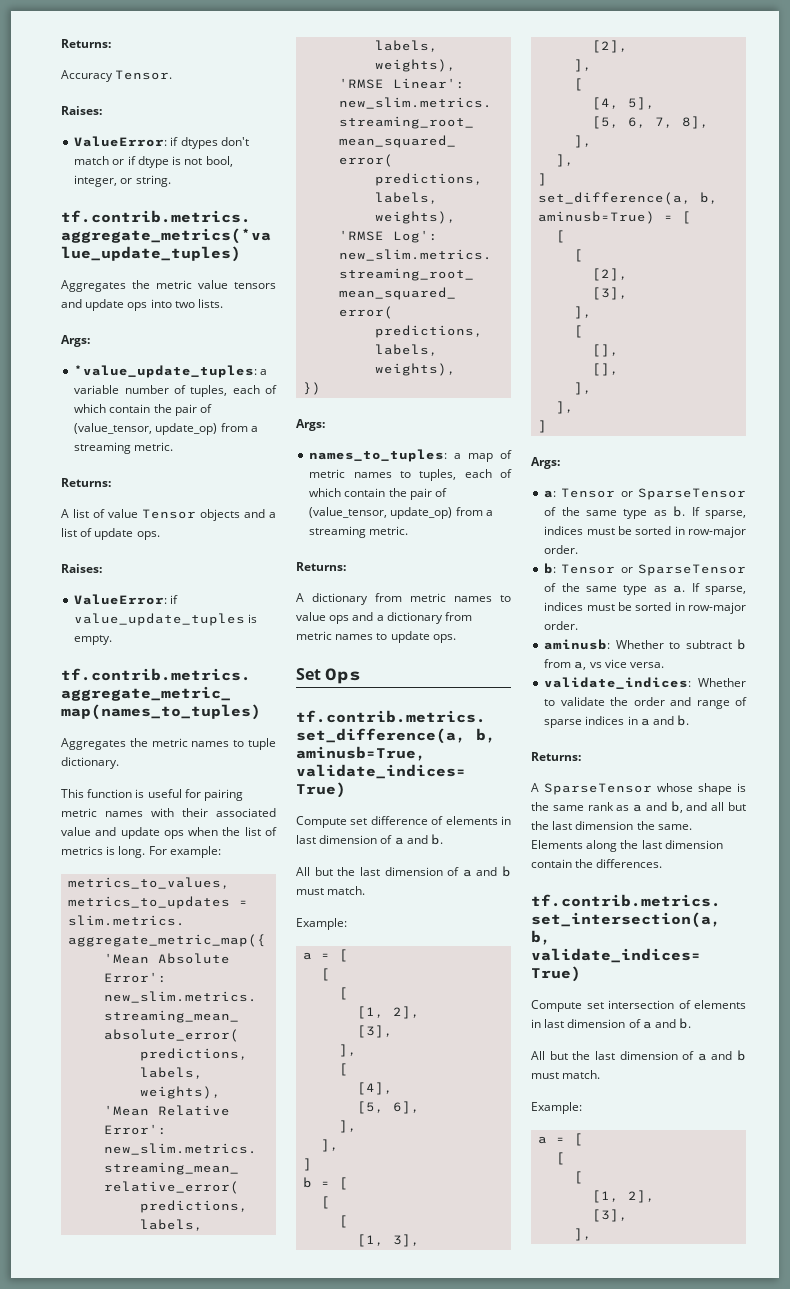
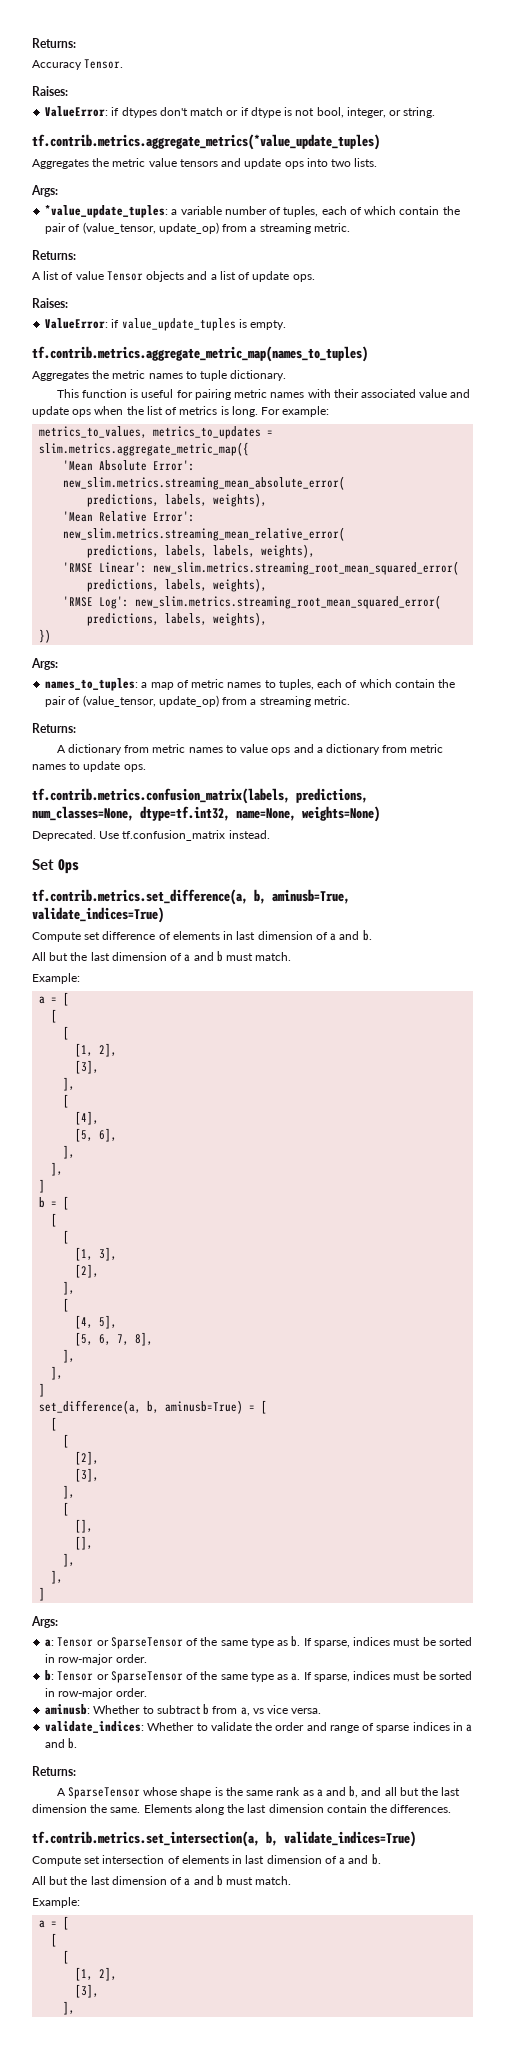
+ tf.contrib.metrics.confusion_matrix(labels, predictions, num_classes=None, dtype=tf.int32, name=None, weights=None)
+ Deprecated. Use tf.confusion_matrix instead.

